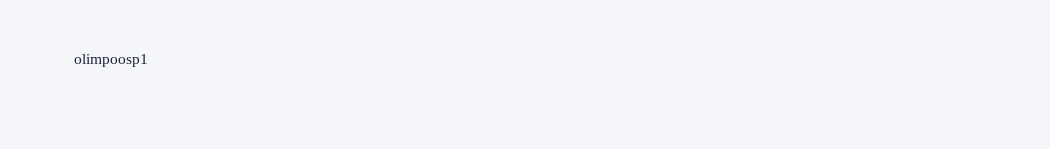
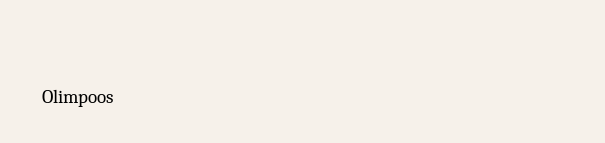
- olimpoosp1
+ Olimpoos

